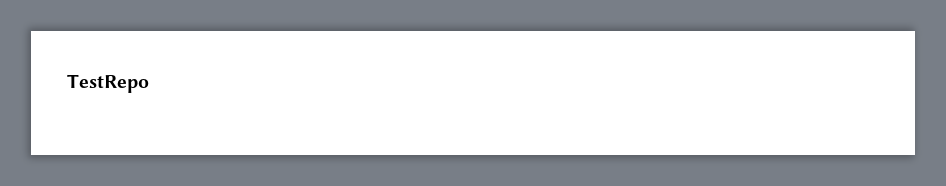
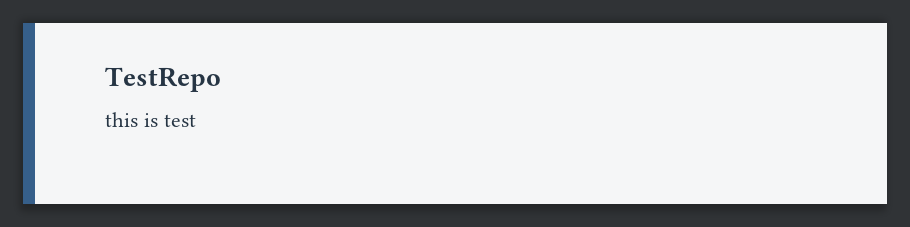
+ this is test

